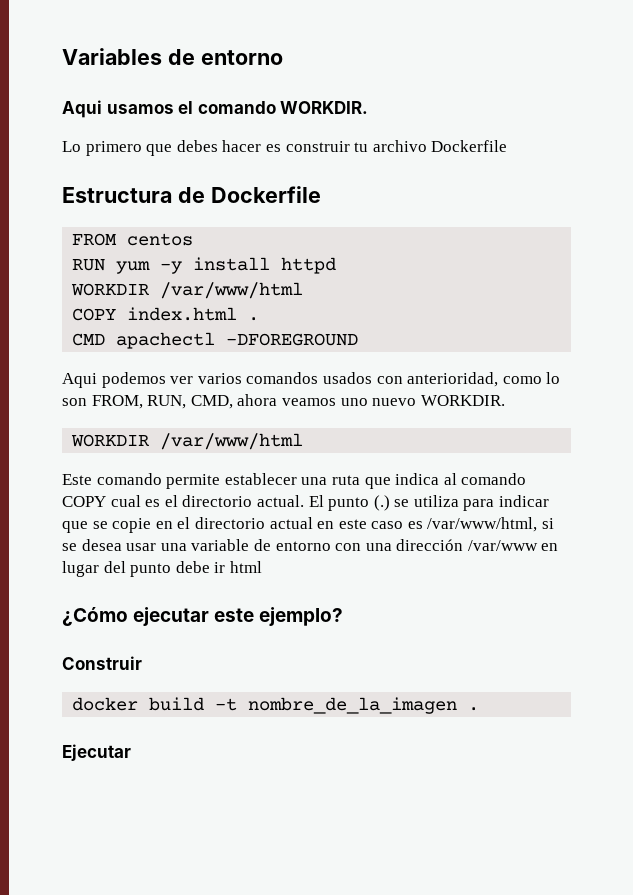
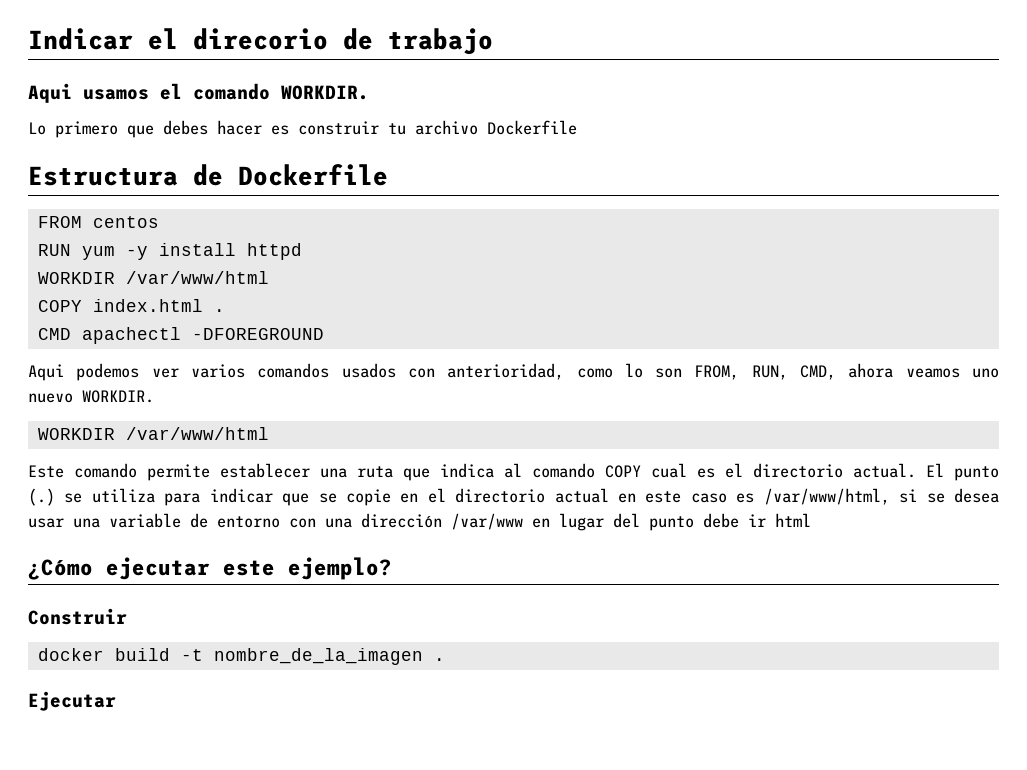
- Variables de entorno
+ Indicar el direcorio de trabajo

